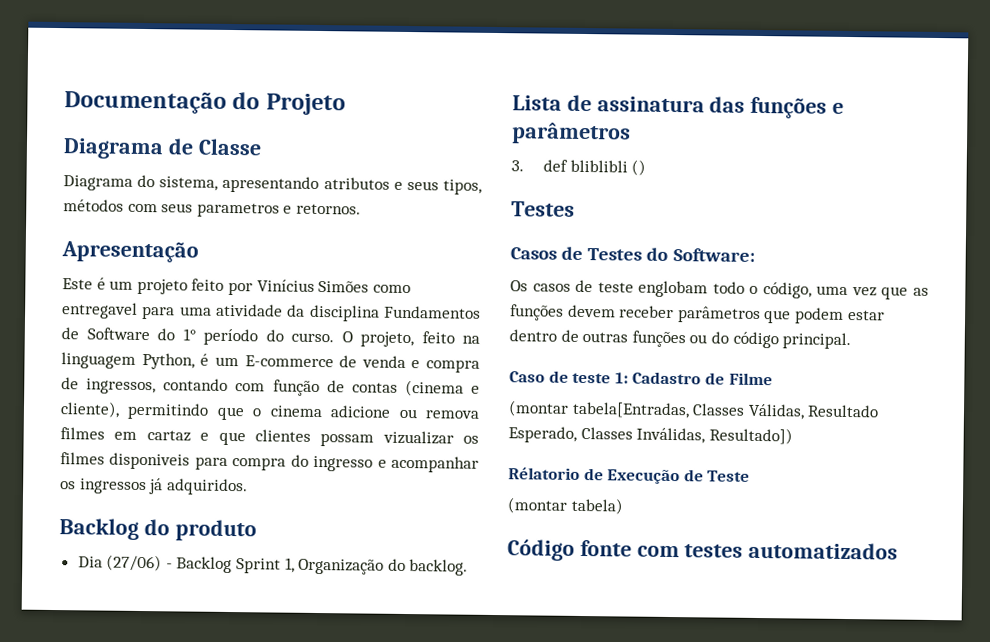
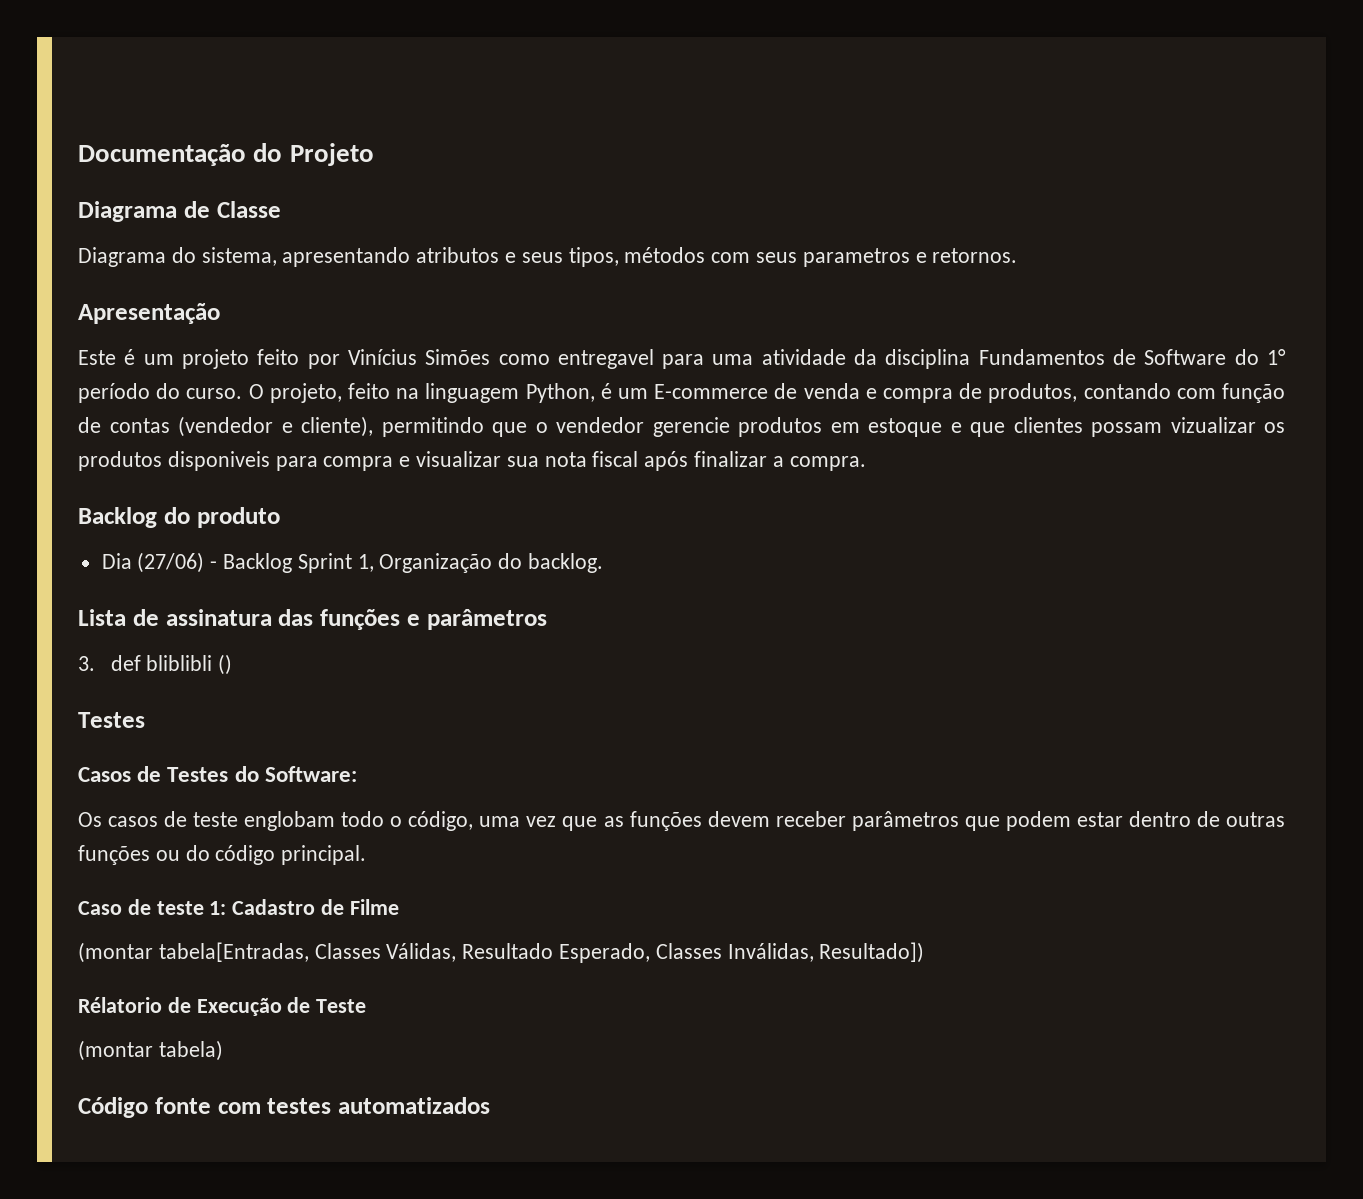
- O projeto, feito na linguagem Python, é um E-commerce de venda e compra de ingressos, contando com função de contas (cinema e cliente), permitindo que o cinema adicione ou remova filmes em cartaz e que clientes possam vizualizar os filmes disponiveis para compra do ingresso e acompanhar os ingressos já adquiridos.
+ O projeto, feito na linguagem Python, é um E-commerce de venda e compra de produtos, contando com função de contas (vendedor e cliente), permitindo que o vendedor gerencie produtos em estoque e que clientes possam vizualizar os produtos disponiveis para compra e visualizar sua nota fiscal após finalizar a compra.

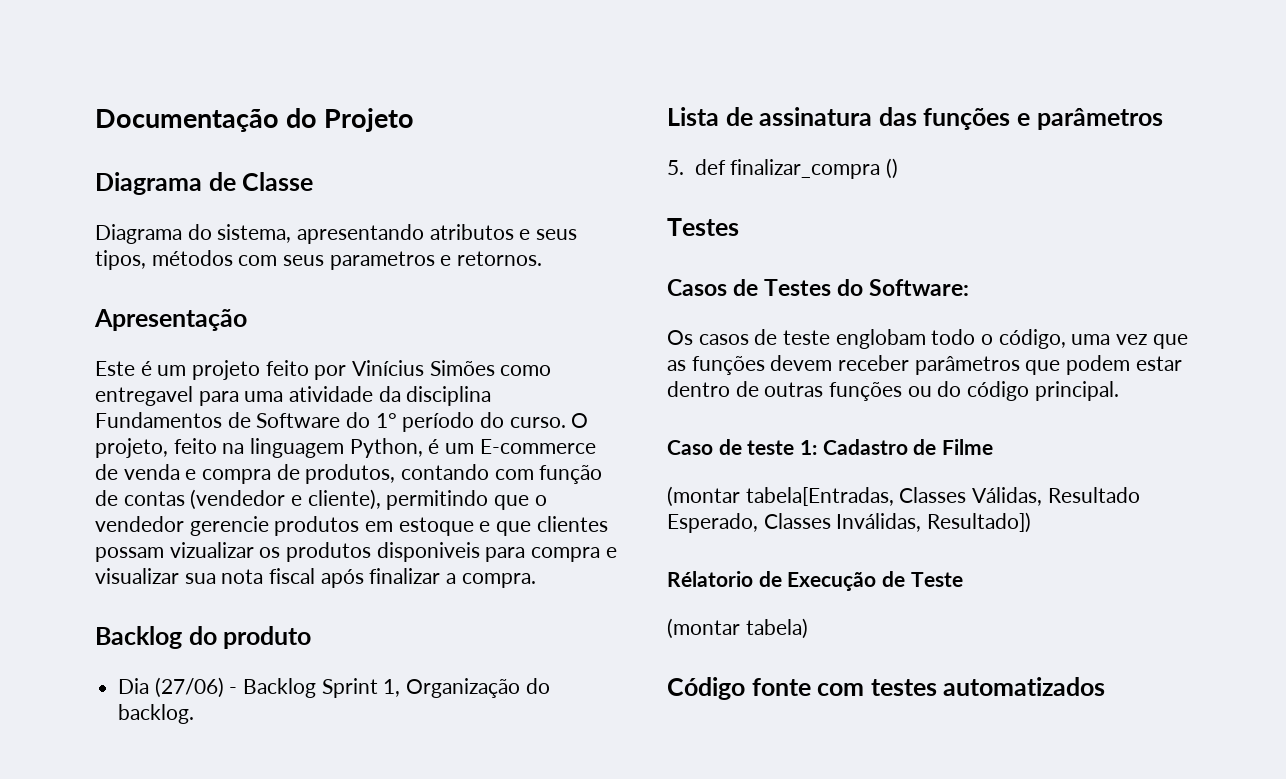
- 3. def bliblibli ()
+ 5. def finalizar_compra ()

